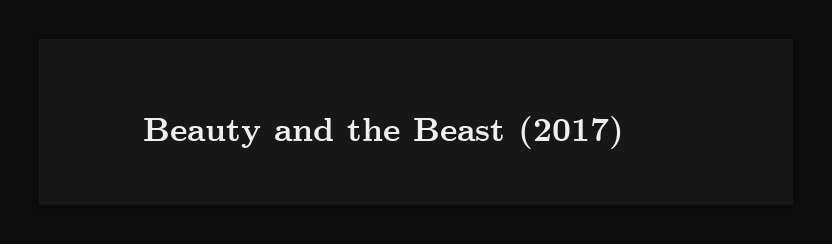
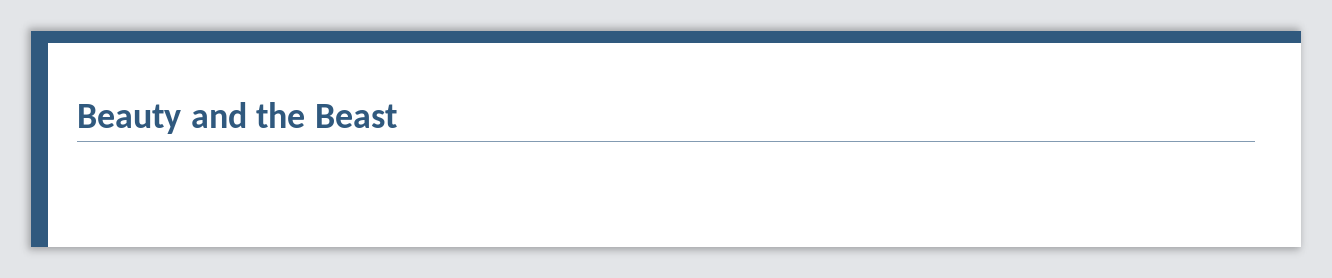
- Beauty and the Beast (2017)
+ Beauty and the Beast

